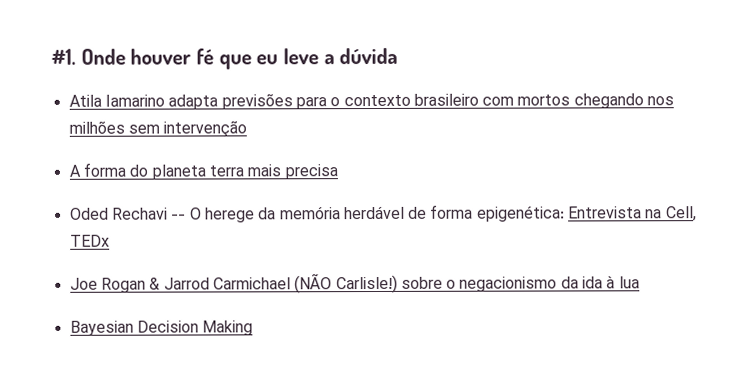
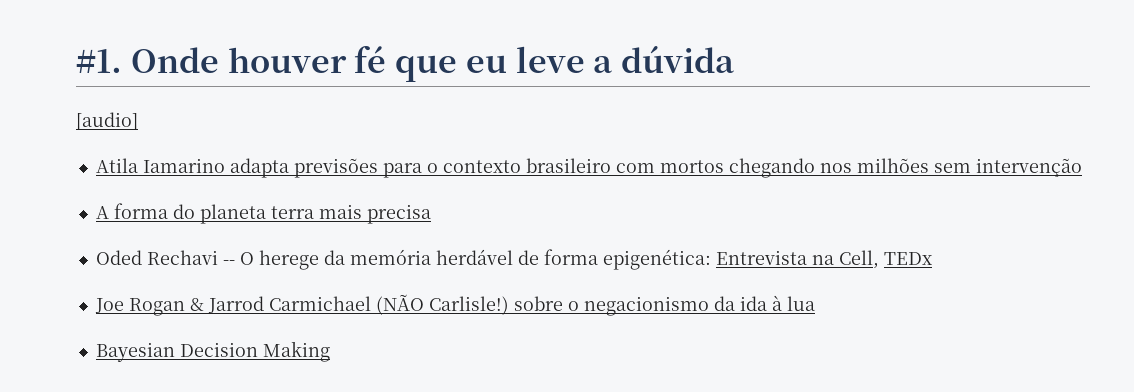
+ [audio]

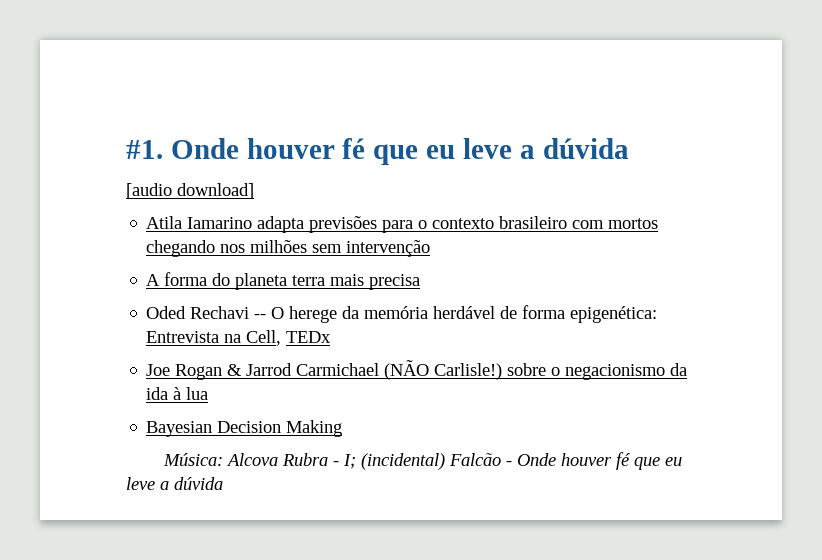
- [audio]
+ [audio download]
+ Música: Alcova Rubra - I; (incidental) Falcão - Onde houver fé que eu leve a dúvida

